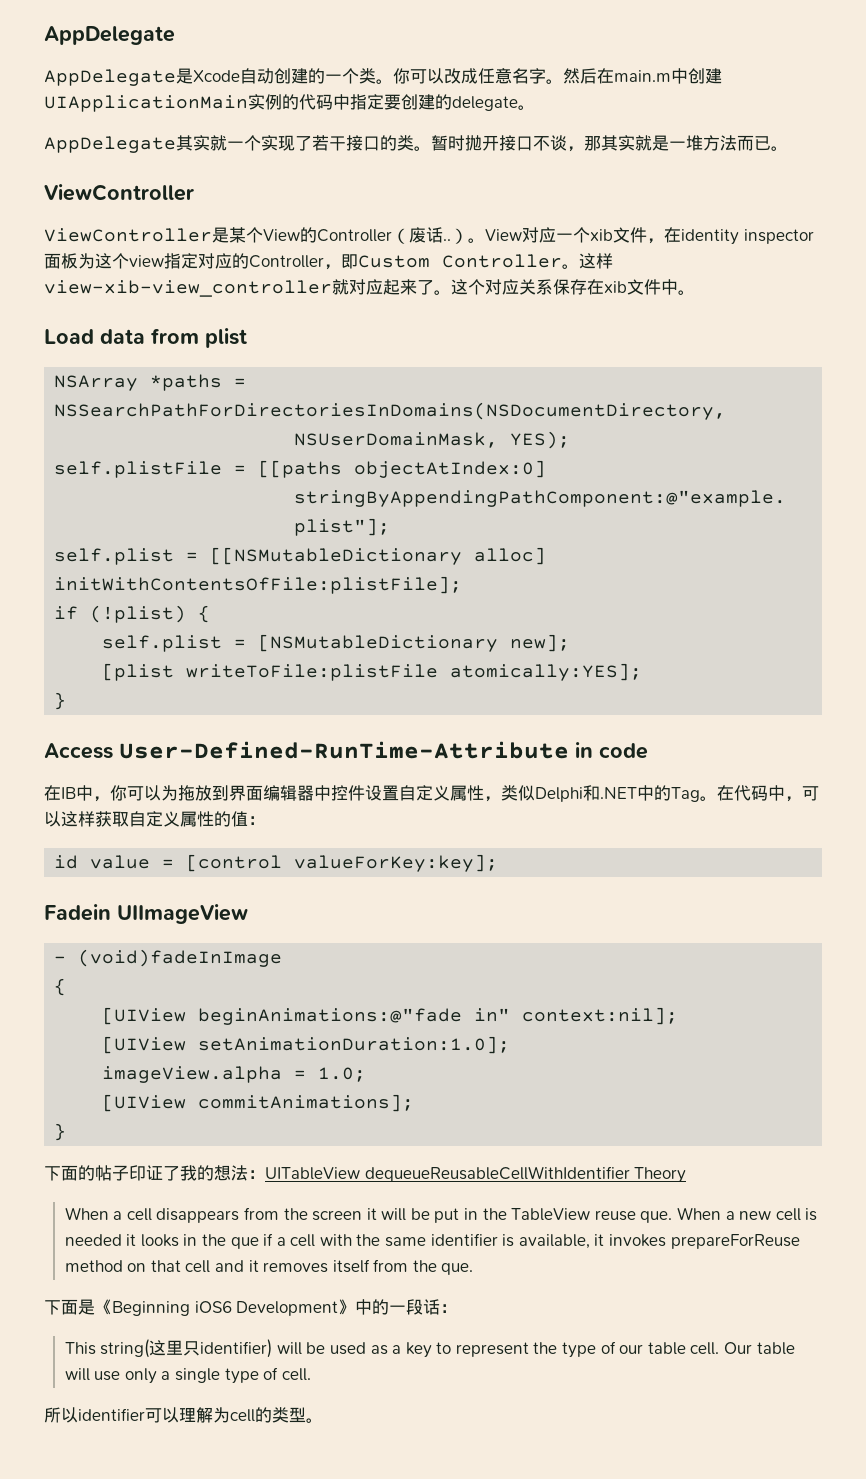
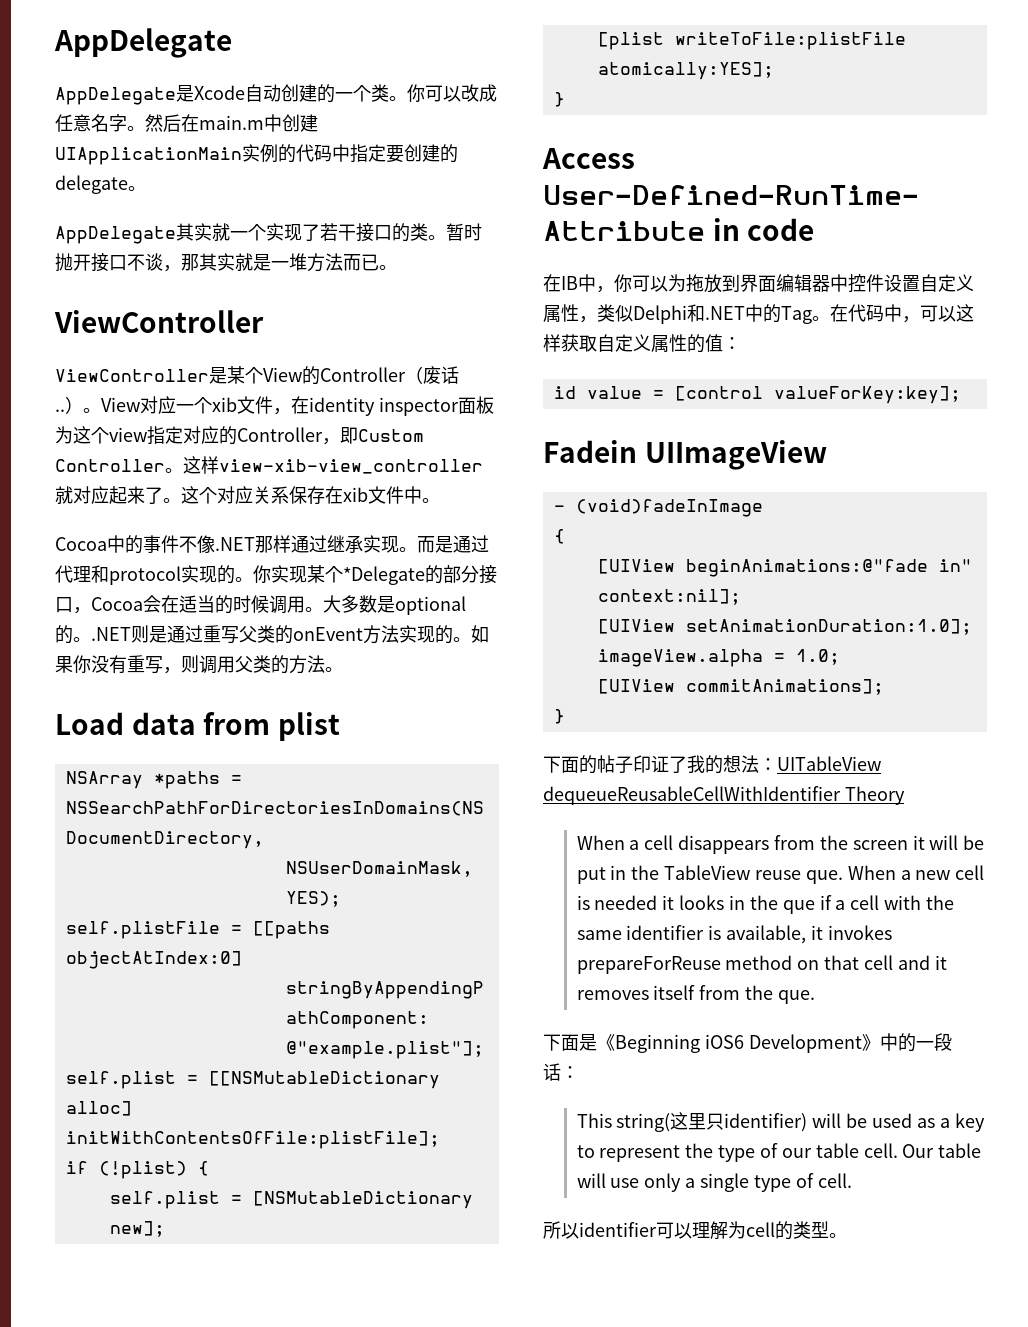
+ Cocoa中的事件不像.NET那样通过继承实现。而是通过代理和protocol实现的。你实现某个*Delegate的部分接口，Cocoa会在适当的时候调用。大多数是optional的。.NET则是通过重写父类的onEvent方法实现的。如果你没有重写，则调用父类的方法。

